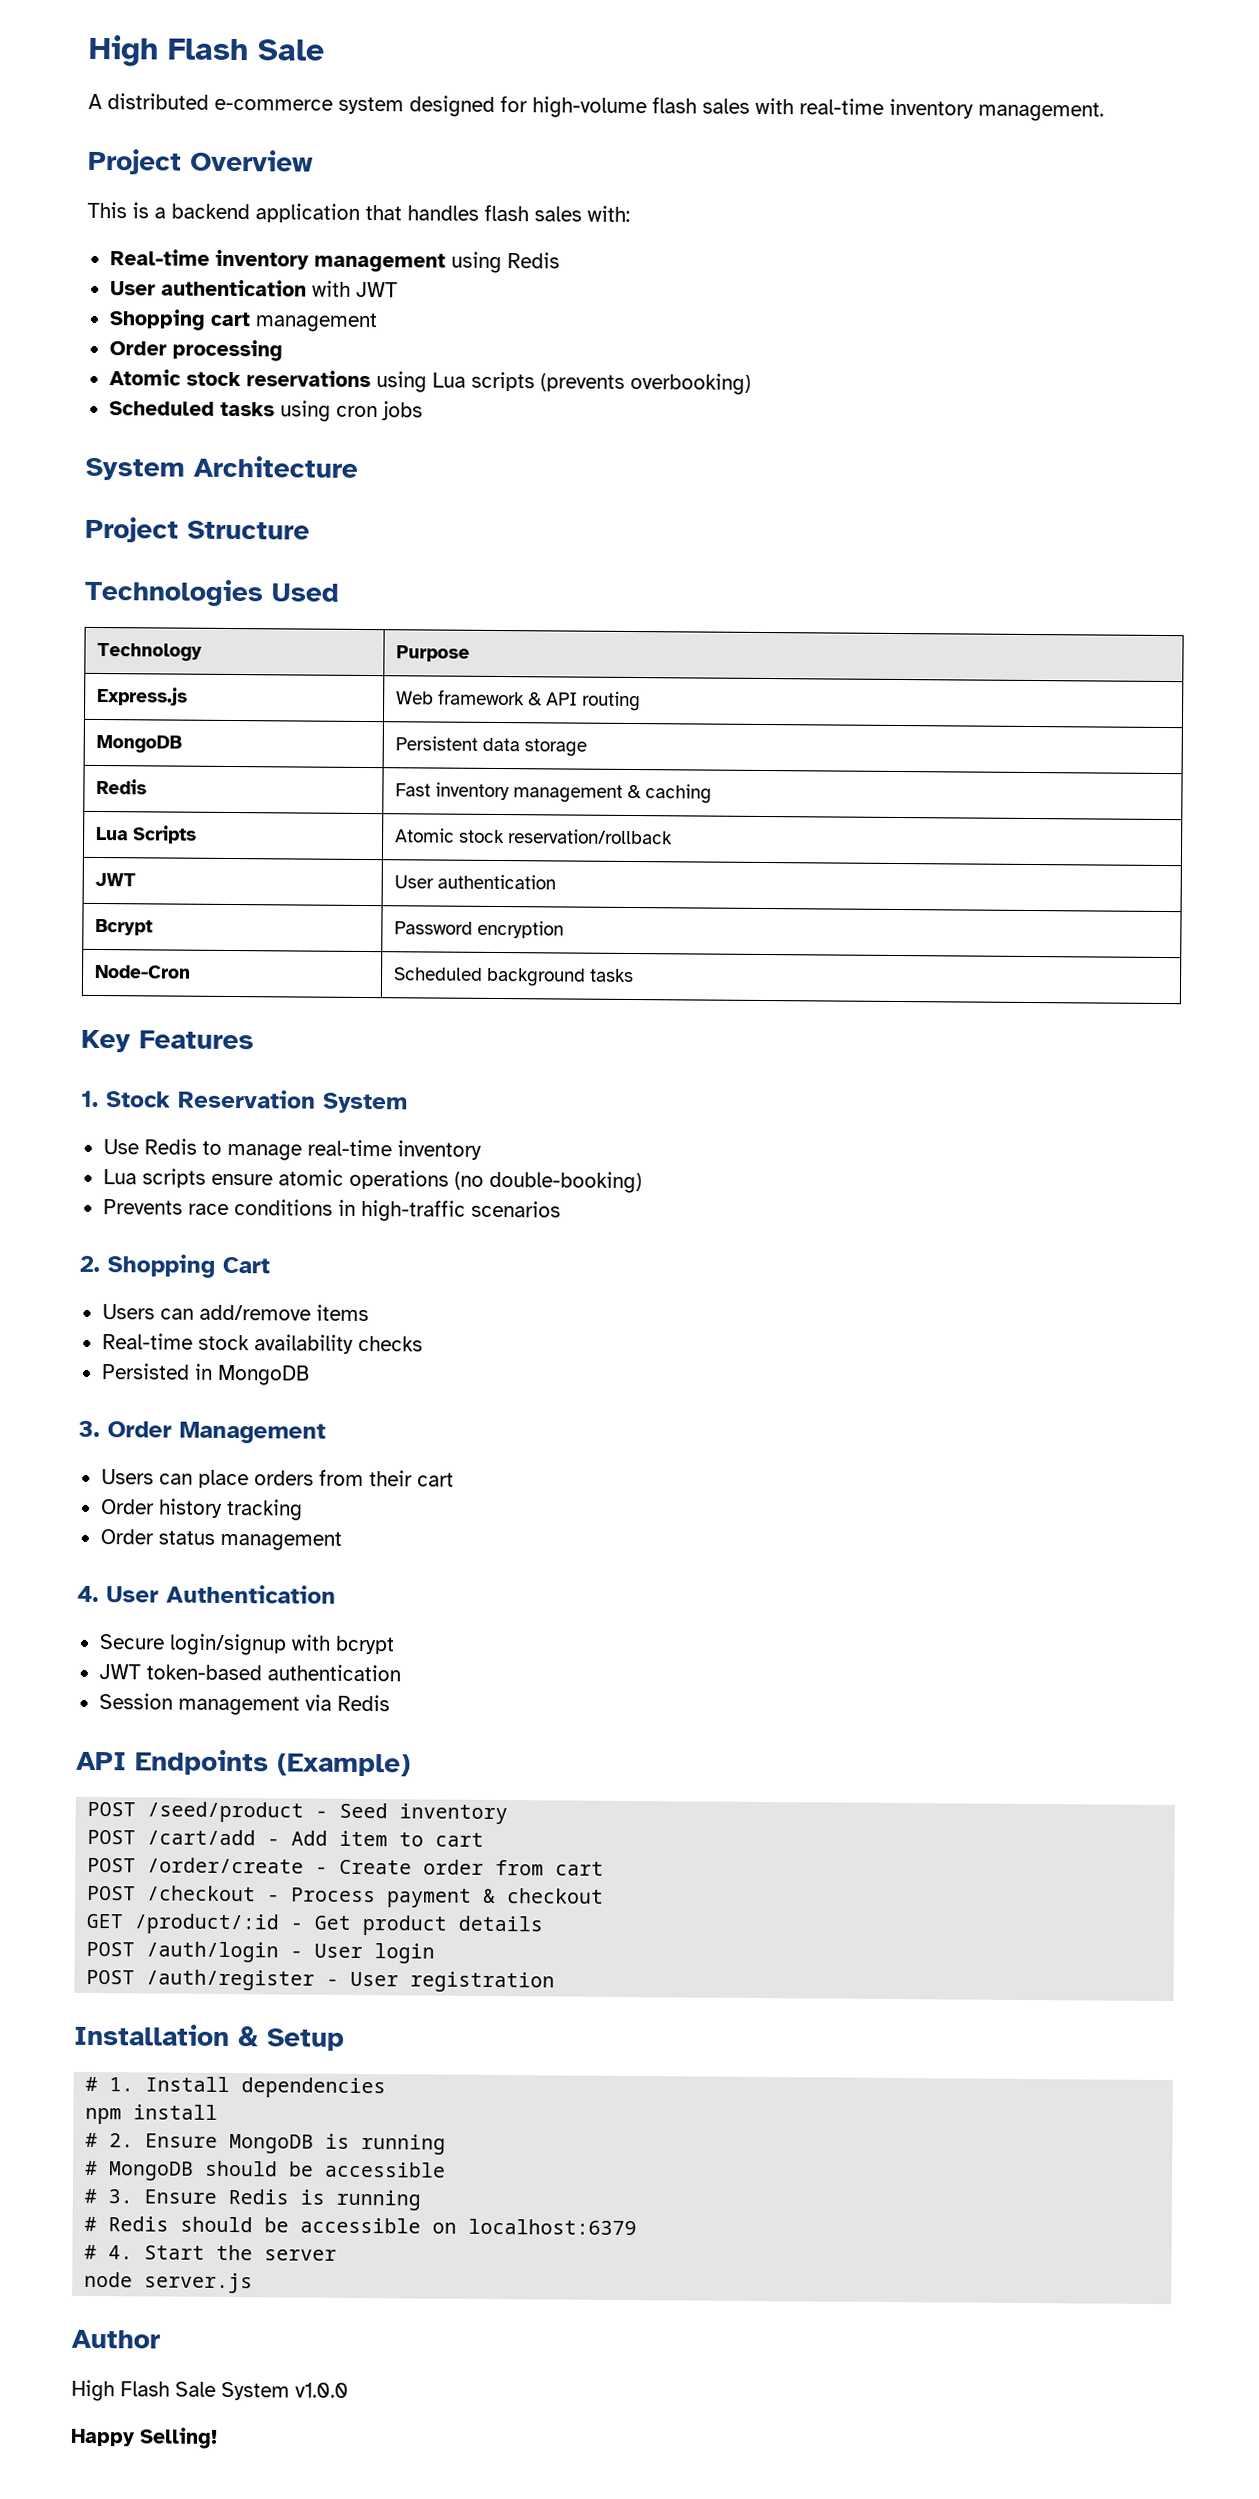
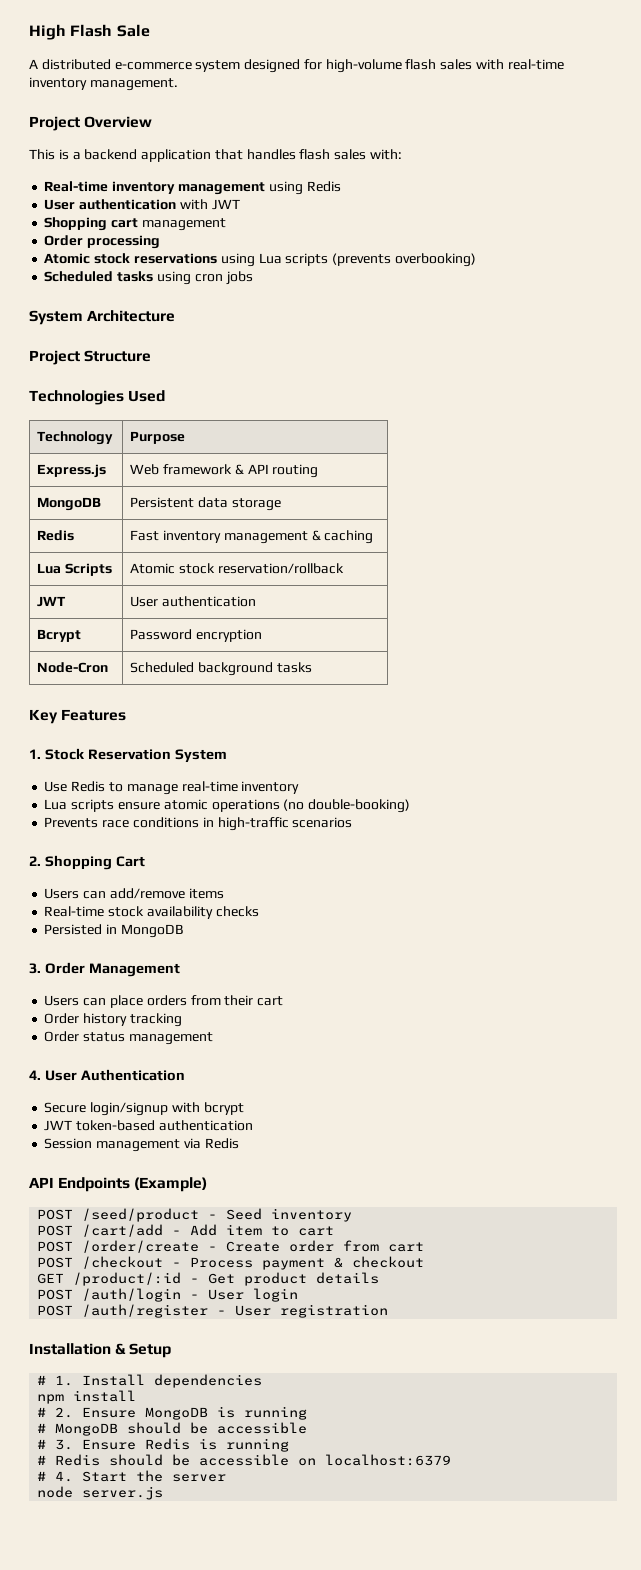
- Author
- High Flash Sale System v1.0.0
- Happy Selling!

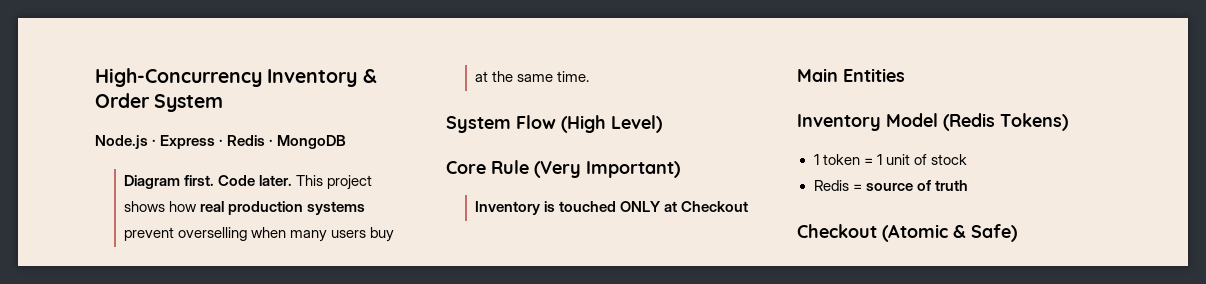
- High Flash Sale
- A distributed e-commerce system designed for high-volume flash sales with real-time inventory management.
- Project Overview
- This is a backend application that handles flash sales with:
- Real-time inventory management using Redis
- User authentication with JWT
- Shopping cart management
- Order processing
- Atomic stock reservations using Lua scripts (prevents overbooking)
- Scheduled tasks using cron jobs
- System Architecture
- Project Structure
- Technologies Used
- Technology | Purpose
- Express.js | Web framework & API routing
- MongoDB | Persistent data storage
- Redis | Fast inventory management & caching
- Lua Scripts | Atomic stock reservation/rollback
- JWT | User authentication
- Bcrypt | Password encryption
- Node-Cron | Scheduled background tasks
- Key Features
- 1. Stock Reservation System
- Use Redis to manage real-time inventory
- Lua scripts ensure atomic operations (no double-booking)
- Prevents race conditions in high-traffic scenarios
- 2. Shopping Cart
- Users can add/remove items
- Real-time stock availability checks
- Persisted in MongoDB
- 3. Order Management
- Users can place orders from their cart
- Order history tracking
- Order status management
- 4. User Authentication
- Secure login/signup with bcrypt
- JWT token-based authentication
- Session management via Redis
- API Endpoints (Example)
- POST /seed/product - Seed inventory
- POST /cart/add - Add item to cart
- POST /order/create - Create order from cart
- POST /checkout - Process payment & checkout
- GET /product/:id - Get product details
- POST /auth/login - User login
- POST /auth/register - User registration
- Installation & Setup
- # 1. Install dependencies
- npm install
- # 2. Ensure MongoDB is running
- # MongoDB should be accessible
- # 3. Ensure Redis is running
- # Redis should be accessible on localhost:6379
- # 4. Start the server
- node server.js
+ High-Concurrency Inventory & Order System
+ Node.js · Express · Redis · MongoDB
+ Diagram first. Code later. This project shows how real production systems prevent overselling when many users buy at the same time.
+ System Flow (High Level)
+ Core Rule (Very Important)
+ Inventory is touched ONLY at Checkout
+ Main Entities
+ Inventory Model (Redis Tokens)
+ 1 token = 1 unit of stock
+ Redis = source of truth
+ Checkout (Atomic & Safe)

